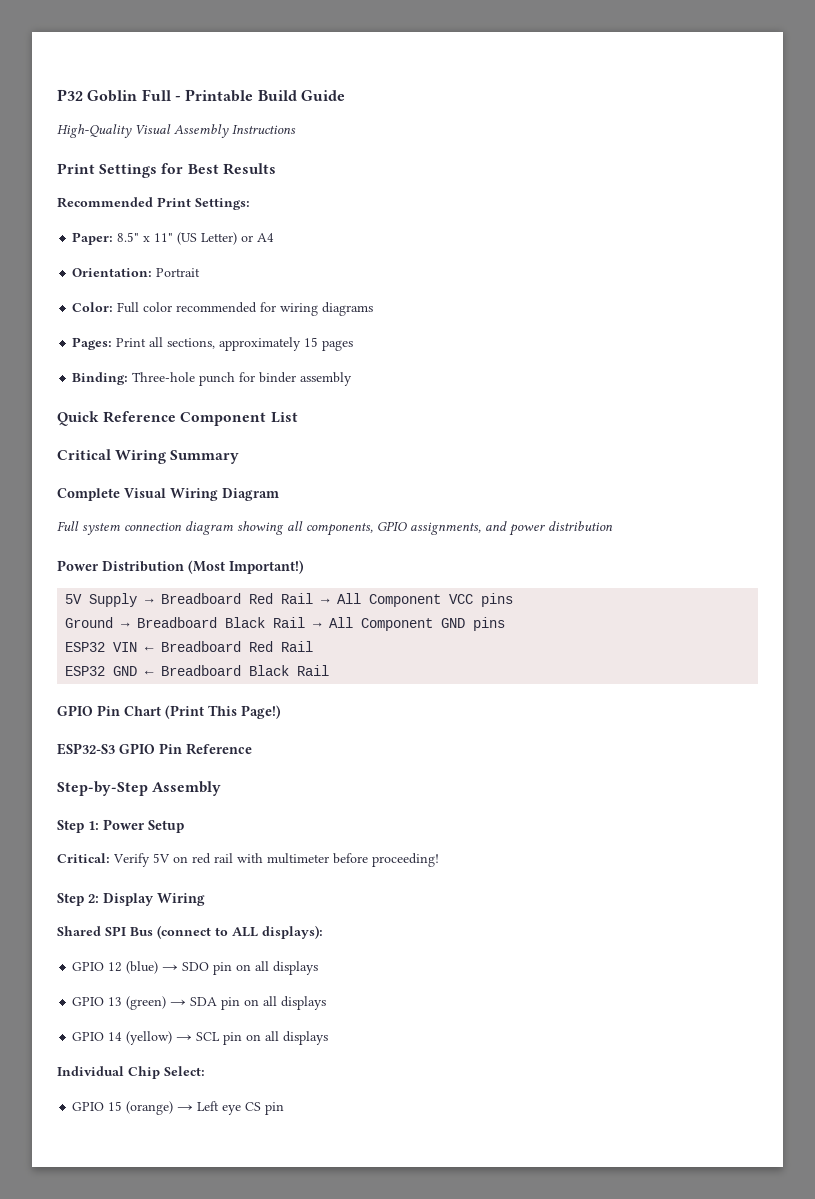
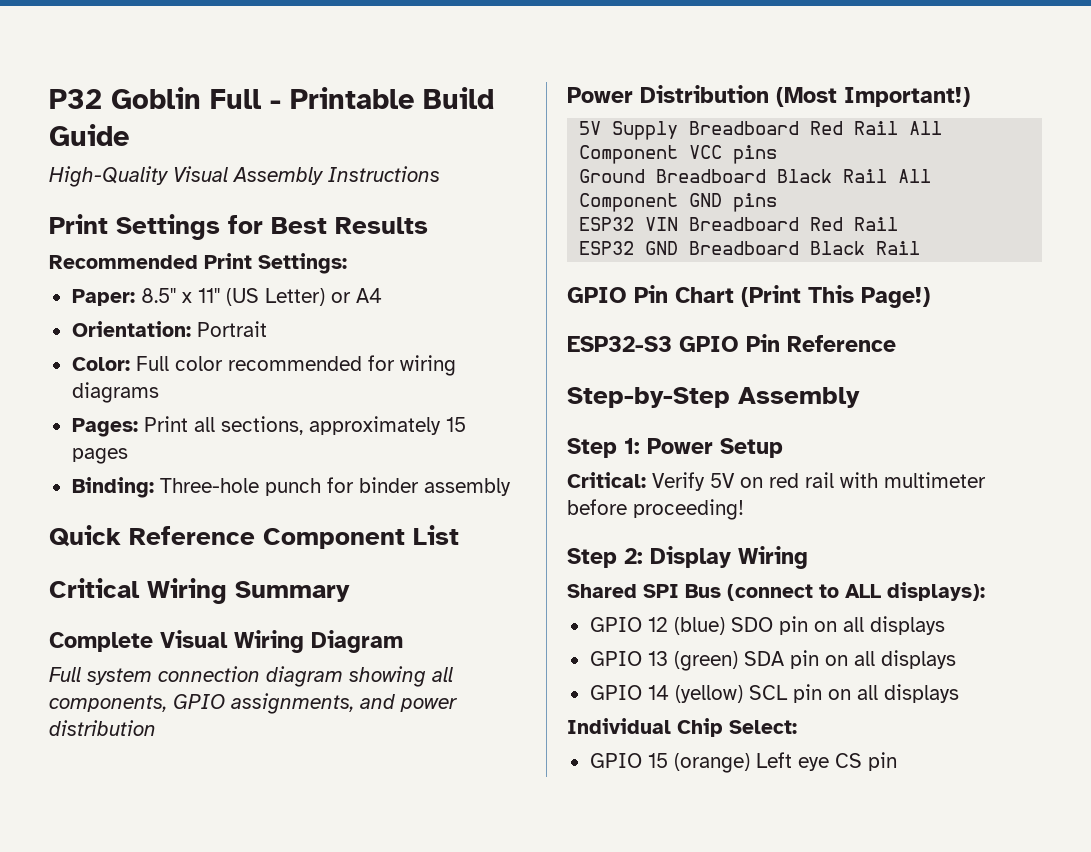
- 5V Supply → Breadboard Red Rail → All Component VCC pins
+ 5V Supply Breadboard Red Rail All Component VCC pins
- Ground → Breadboard Black Rail → All Component GND pins
+ Ground Breadboard Black Rail All Component GND pins
- ESP32 VIN ← Breadboard Red Rail
+ ESP32 VIN Breadboard Red Rail
- ESP32 GND ← Breadboard Black Rail
+ ESP32 GND Breadboard Black Rail
- GPIO 12 (blue) → SDO pin on all displays
+ GPIO 12 (blue) SDO pin on all displays
- GPIO 13 (green) → SDA pin on all displays
+ GPIO 13 (green) SDA pin on all displays
- GPIO 14 (yellow) → SCL pin on all displays
+ GPIO 14 (yellow) SCL pin on all displays
- GPIO 15 (orange) → Left eye CS pin
+ GPIO 15 (orange) Left eye CS pin

